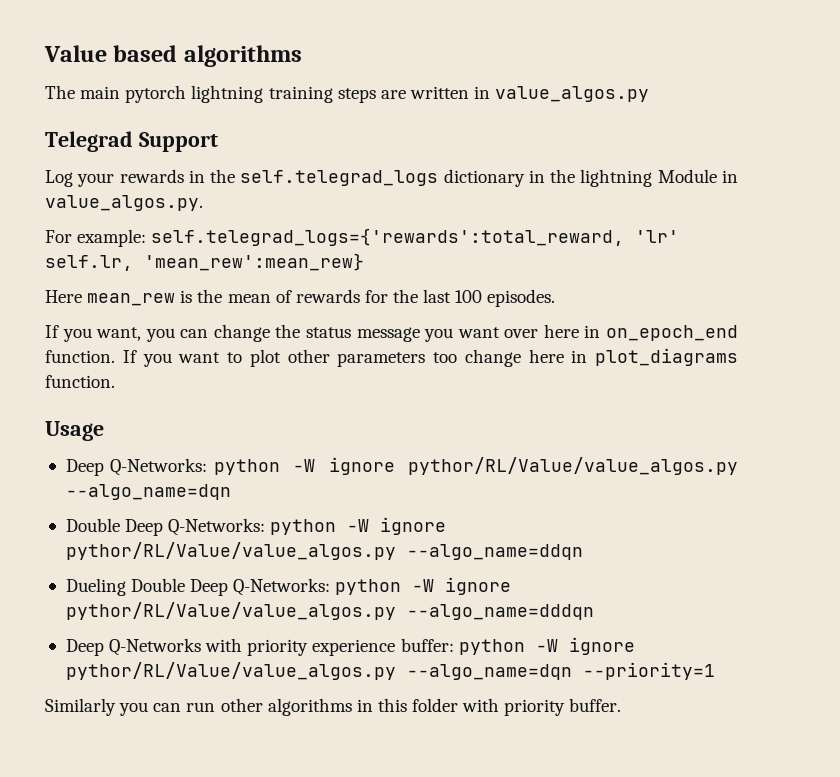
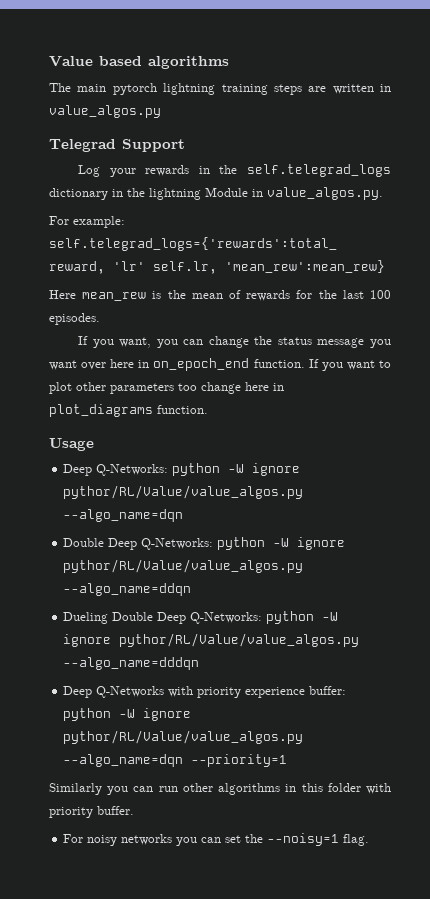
+ For noisy networks you can set the --noisy=1 flag.

